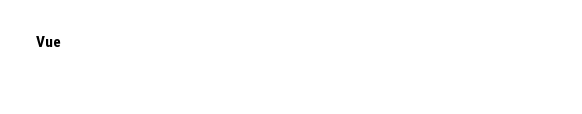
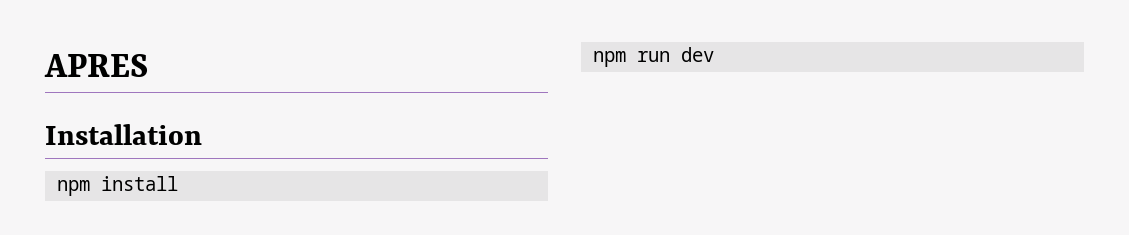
- Vue
+ APRES
+ Installation
+ npm install
+ npm run dev

